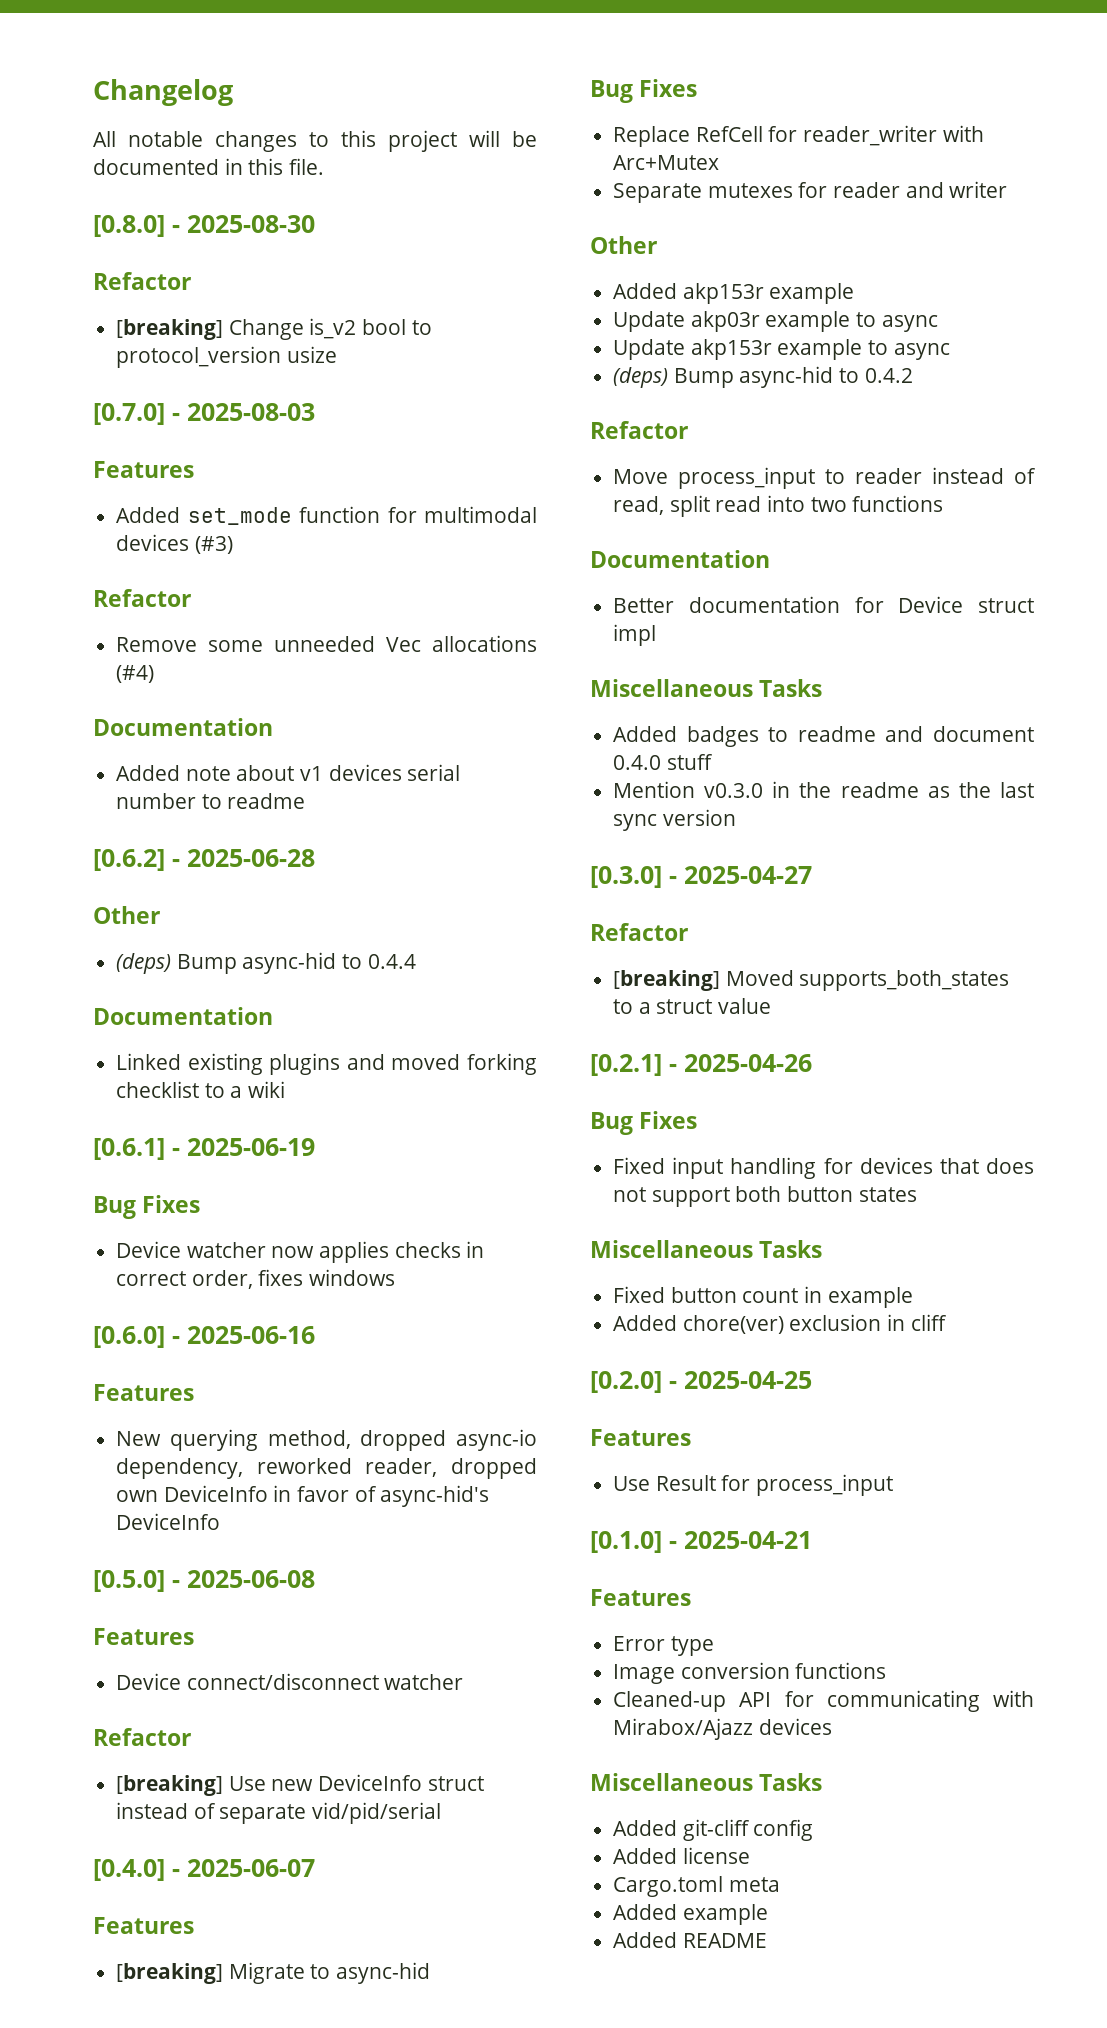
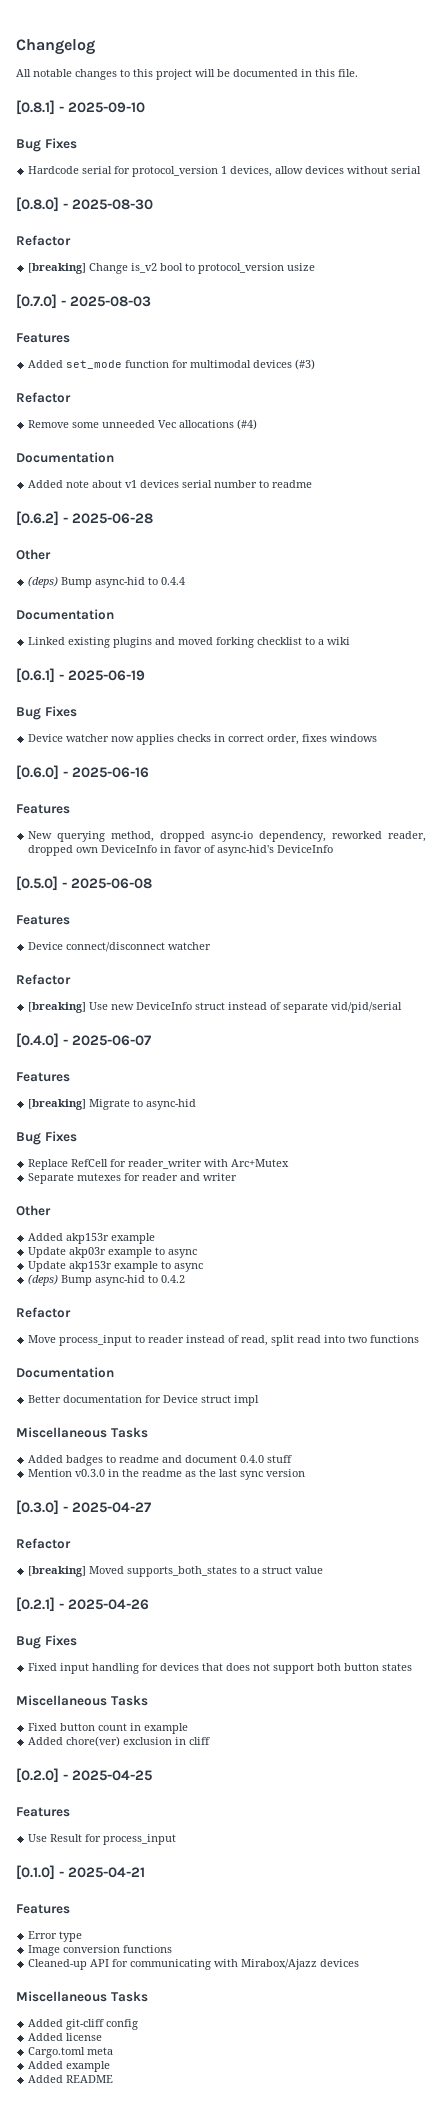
+ [0.8.1] - 2025-09-10
+ Bug Fixes
+ Hardcode serial for protocol_version 1 devices, allow devices without serial

